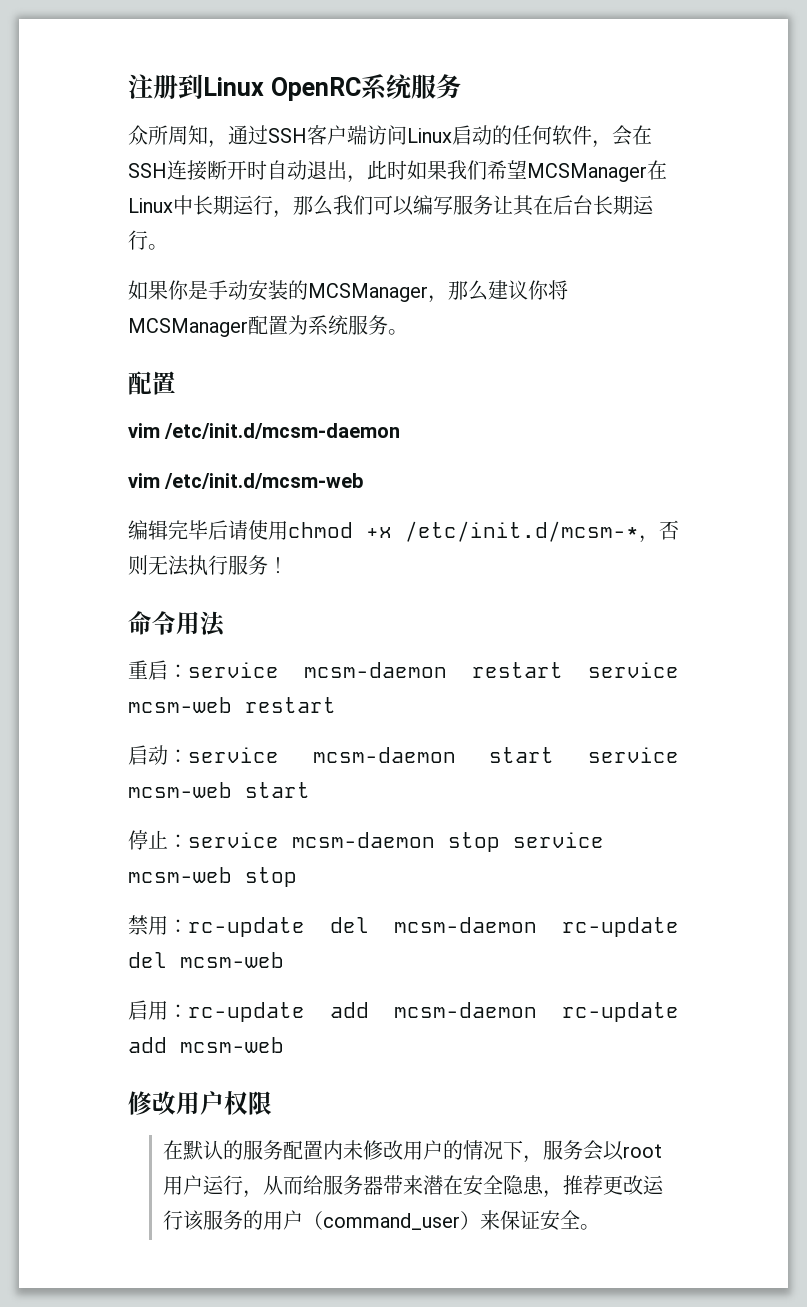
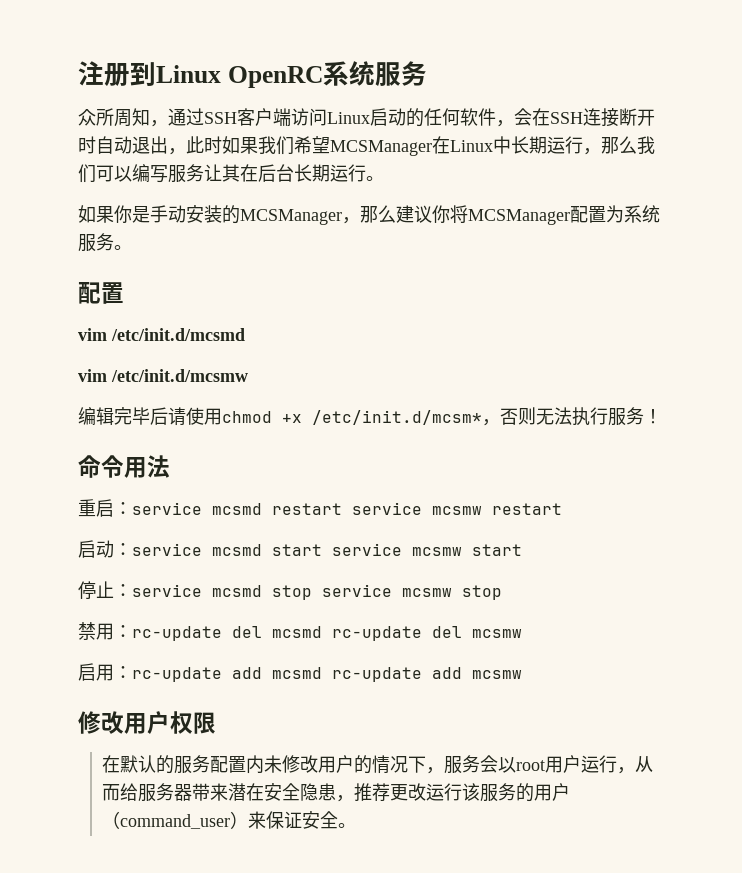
- vim /etc/init.d/mcsm-daemon
- vim /etc/init.d/mcsm-web
+ vim /etc/init.d/mcsmd
+ vim /etc/init.d/mcsmw
- 编辑完毕后请使用chmod +x /etc/init.d/mcsm-*，否则无法执行服务！
+ 编辑完毕后请使用chmod +x /etc/init.d/mcsm*，否则无法执行服务！
- 重启：service mcsm-daemon restart service mcsm-web restart
+ 重启：service mcsmd restart service mcsmw restart
- 启动：service mcsm-daemon start service mcsm-web start
+ 启动：service mcsmd start service mcsmw start
- 停止：service mcsm-daemon stop service mcsm-web stop
+ 停止：service mcsmd stop service mcsmw stop
- 禁用：rc-update del mcsm-daemon rc-update del mcsm-web
+ 禁用：rc-update del mcsmd rc-update del mcsmw
- 启用：rc-update add mcsm-daemon rc-update add mcsm-web
+ 启用：rc-update add mcsmd rc-update add mcsmw

